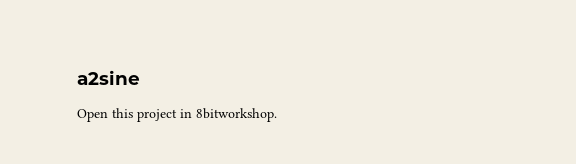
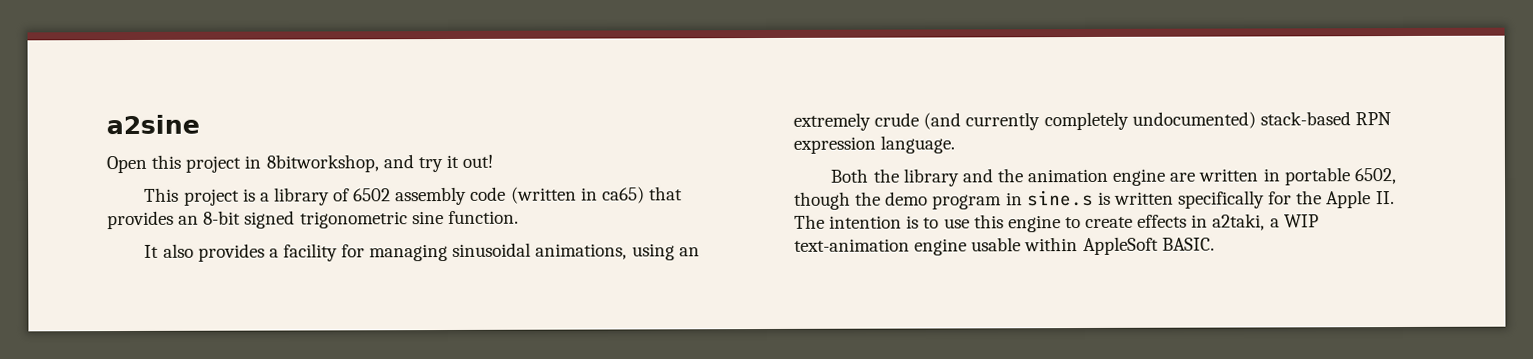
- Open this project in 8bitworkshop.
+ Open this project in 8bitworkshop, and try it out!
+ This project is a library of 6502 assembly code (written in ca65) that provides an 8-bit signed trigonometric sine function.
+ It also provides a facility for managing sinusoidal animations, using an extremely crude (and currently completely undocumented) stack-based RPN expression language.
+ Both the library and the animation engine are written in portable 6502, though the demo program in sine.s is written specifically for the Apple II. The intention is to use this engine to create effects in a2taki, a WIP text-animation engine usable within AppleSoft BASIC.

